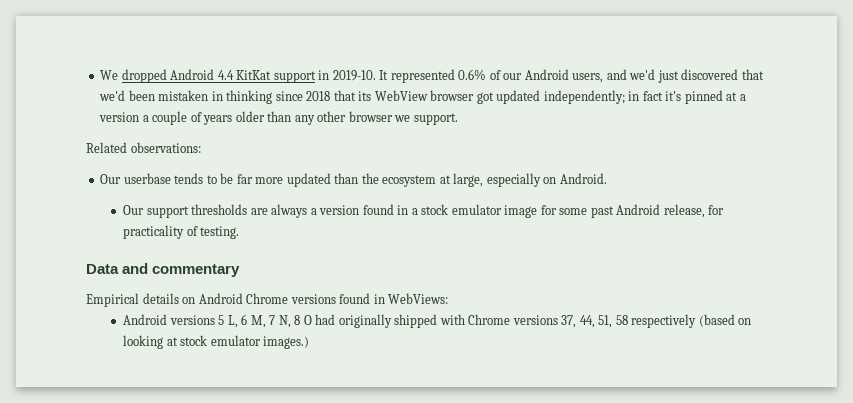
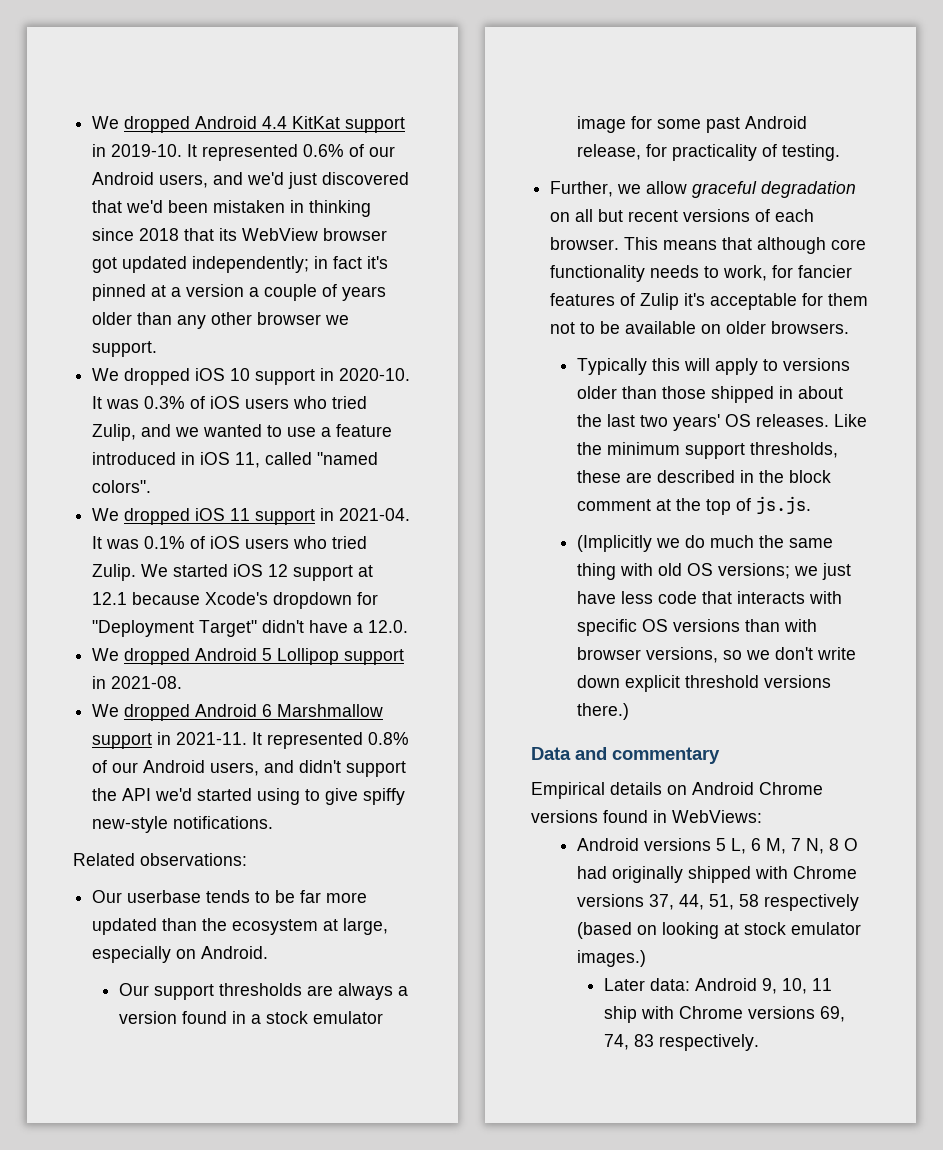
+ We dropped iOS 10 support in 2020-10. It was 0.3% of iOS users who tried Zulip, and we wanted to use a feature introduced in iOS 11, called "named colors".
+ We dropped iOS 11 support in 2021-04. It was 0.1% of iOS users who tried Zulip. We started iOS 12 support at 12.1 because Xcode's dropdown for "Deployment Target" didn't have a 12.0.
+ We dropped Android 5 Lollipop support in 2021-08.
+ We dropped Android 6 Marshmallow support in 2021-11. It represented 0.8% of our Android users, and didn't support the API we'd started using to give spiffy new-style notifications.
+ Further, we allow graceful degradation on all but recent versions of each browser. This means that although core functionality needs to work, for fancier features of Zulip it's acceptable for them not to be available on older browsers.
+ Typically this will apply to versions older than those shipped in about the last two years' OS releases. Like the minimum support thresholds, these are described in the block comment at the top of js.js.
+ (Implicitly we do much the same thing with old OS versions; we just have less code that interacts with specific OS versions than with browser versions, so we don't write down explicit threshold versions there.)
+ Later data: Android 9, 10, 11 ship with Chrome versions 69, 74, 83 respectively.

